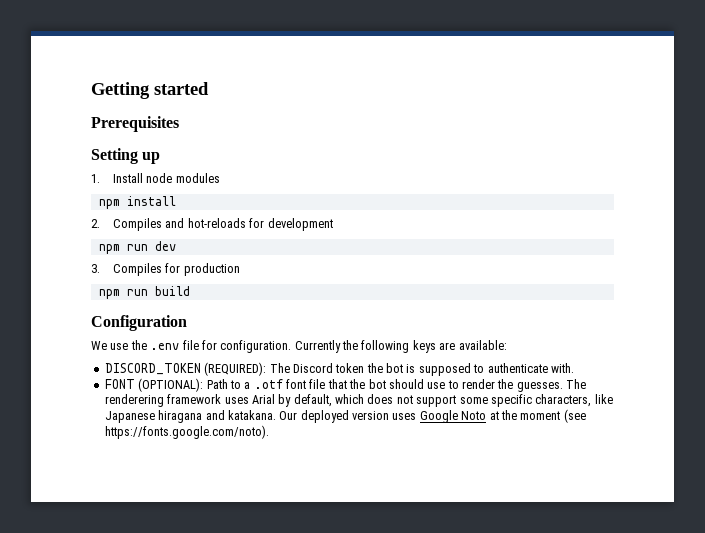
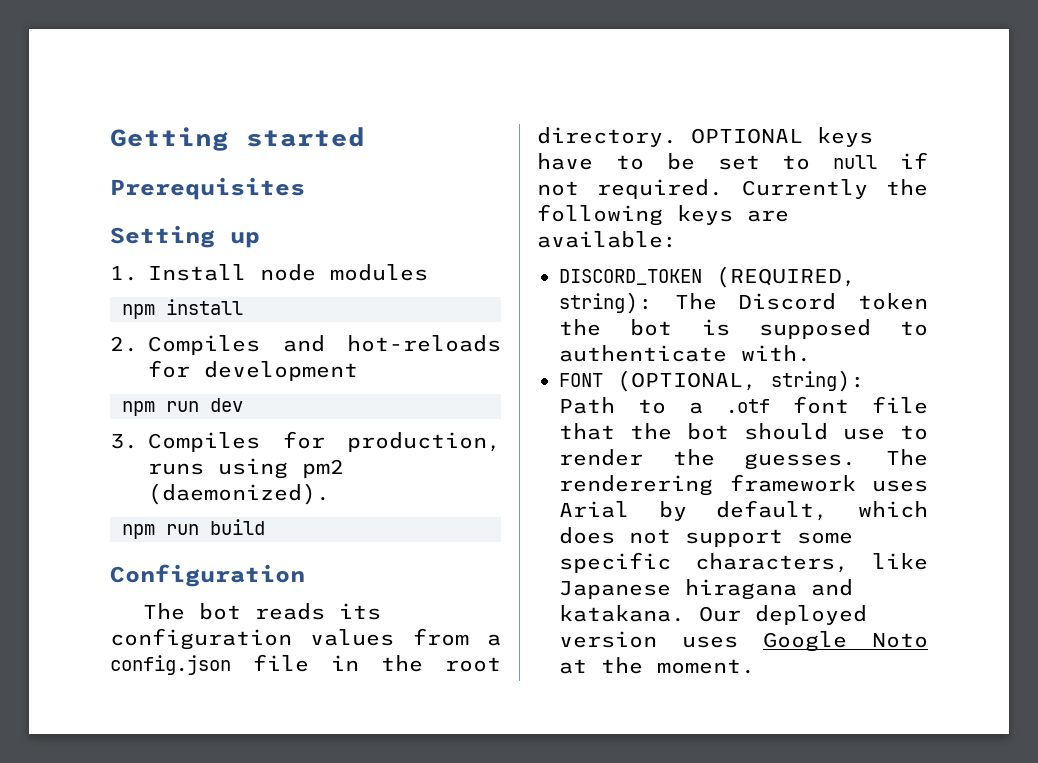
- 3. Compiles for production
+ 3. Compiles for production, runs using pm2 (daemonized).
- We use the .env file for configuration.
+ The bot reads its configuration values from a config.json file in the root directory. OPTIONAL keys have to be set to null if not required.
- DISCORD_TOKEN (REQUIRED): The Discord token the bot is supposed to authenticate with.
+ DISCORD_TOKEN (REQUIRED, string): The Discord token the bot is supposed to authenticate with.
- FONT (OPTIONAL): Path to a .otf font file that the bot should use to render the guesses.
+ FONT (OPTIONAL, string): Path to a .otf font file that the bot should use to render the guesses.
- Our deployed version uses Google Noto at the moment (see https://fonts.google.com/noto).
+ Our deployed version uses Google Noto at the moment.

